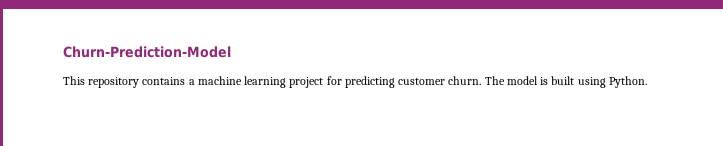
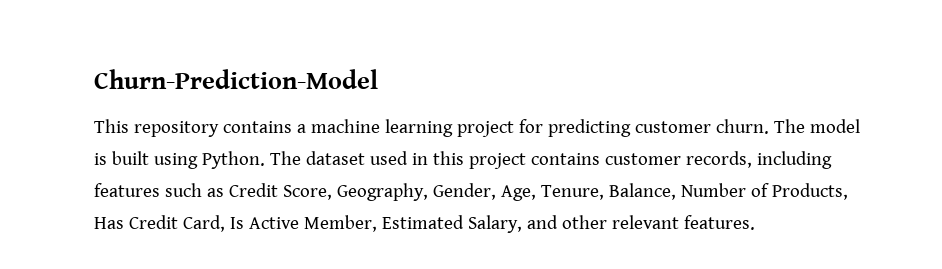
+ The dataset used in this project contains customer records, including features such as Credit Score, Geography, Gender, Age, Tenure, Balance, Number of Products, Has Credit Card, Is Active Member, Estimated Salary, and other relevant features.

